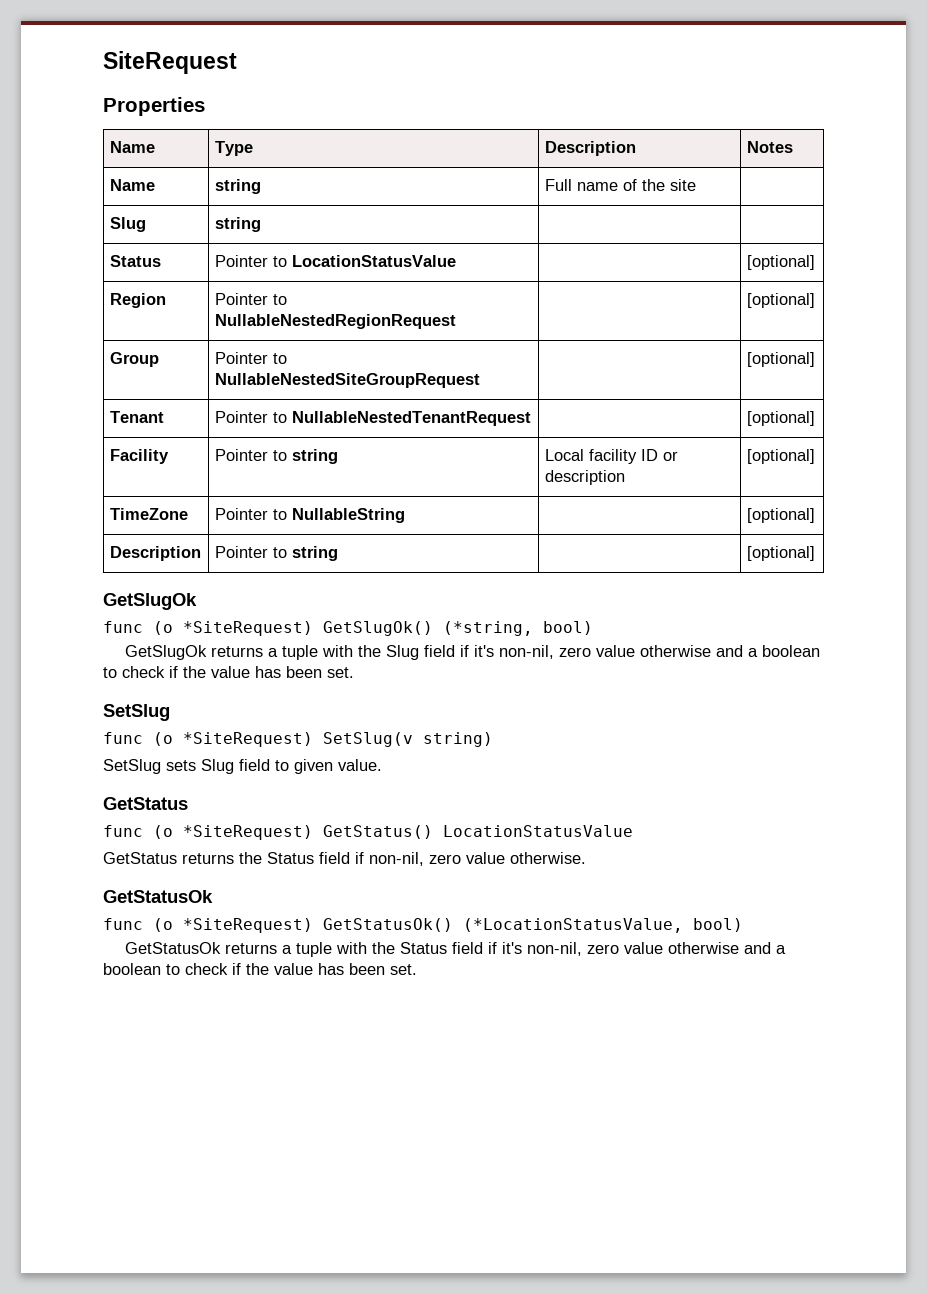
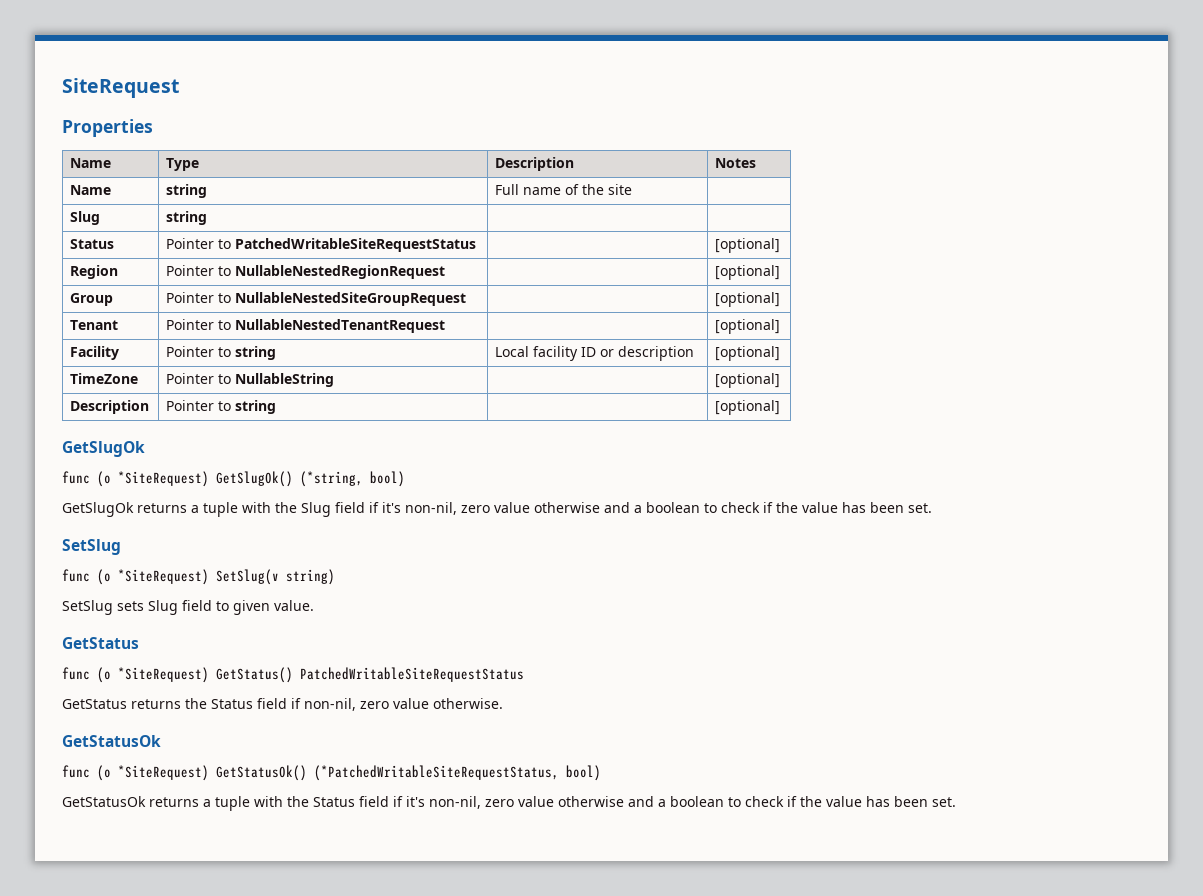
- Status | Pointer to LocationStatusValue | | [optional]
+ Status | Pointer to PatchedWritableSiteRequestStatus | | [optional]
- func (o *SiteRequest) GetStatus() LocationStatusValue
+ func (o *SiteRequest) GetStatus() PatchedWritableSiteRequestStatus
- func (o *SiteRequest) GetStatusOk() (*LocationStatusValue, bool)
+ func (o *SiteRequest) GetStatusOk() (*PatchedWritableSiteRequestStatus, bool)

